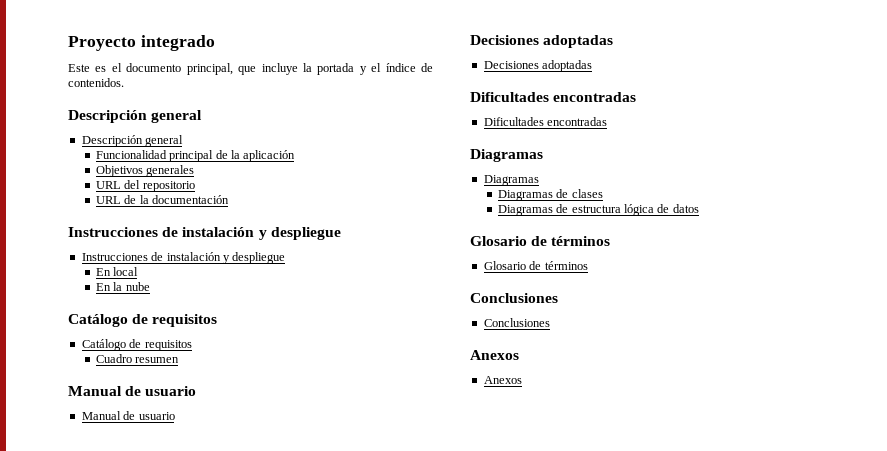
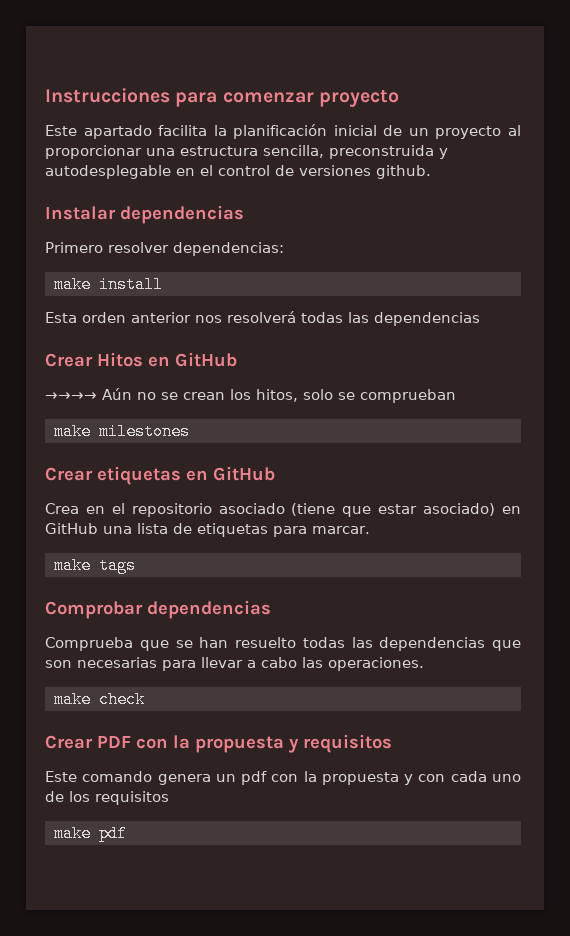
- Proyecto integrado
- Este es el documento principal, que incluye la portada y el índice de contenidos.
- Descripción general
- Descripción general
- Funcionalidad principal de la aplicación
- Objetivos generales
- URL del repositorio
- URL de la documentación
- Instrucciones de instalación y despliegue
- Instrucciones de instalación y despliegue
- En local
- En la nube
- Catálogo de requisitos
- Catálogo de requisitos
- Cuadro resumen
- Manual de usuario
- Manual de usuario
- Decisiones adoptadas
- Decisiones adoptadas
- Dificultades encontradas
- Dificultades encontradas
- Diagramas
- Diagramas
- Diagramas de clases
- Diagramas de estructura lógica de datos
- Glosario de términos
- Glosario de términos
- Conclusiones
- Conclusiones
- Anexos
- Anexos
+ Instrucciones para comenzar proyecto
+ Este apartado facilita la planificación inicial de un proyecto al proporcionar una estructura sencilla, preconstruida y autodesplegable en el control de versiones github.
+ Instalar dependencias
+ Primero resolver dependencias:
+ make install
+ Esta orden anterior nos resolverá todas las dependencias
+ Crear Hitos en GitHub
+ →→→→ Aún no se crean los hitos, solo se comprueban
+ make milestones
+ Crear etiquetas en GitHub
+ Crea en el repositorio asociado (tiene que estar asociado) en GitHub una lista de etiquetas para marcar.
+ make tags
+ Comprobar dependencias
+ Comprueba que se han resuelto todas las dependencias que son necesarias para llevar a cabo las operaciones.
+ make check
+ Crear PDF con la propuesta y requisitos
+ Este comando genera un pdf con la propuesta y con cada uno de los requisitos
+ make pdf

